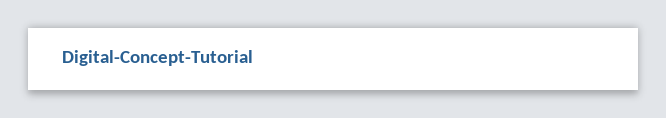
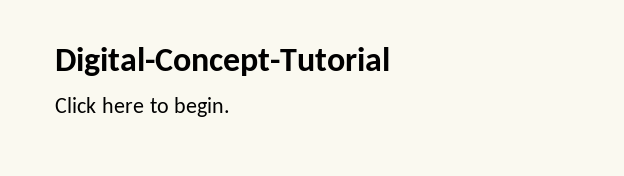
+ Click here to begin.

